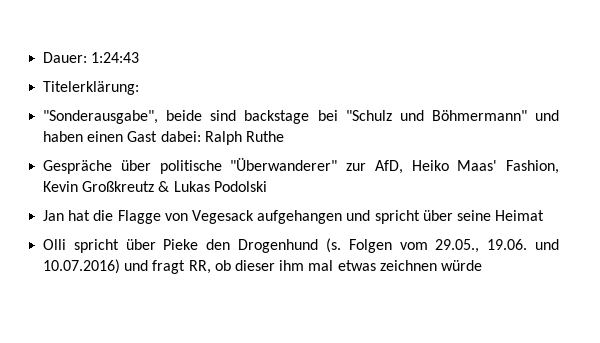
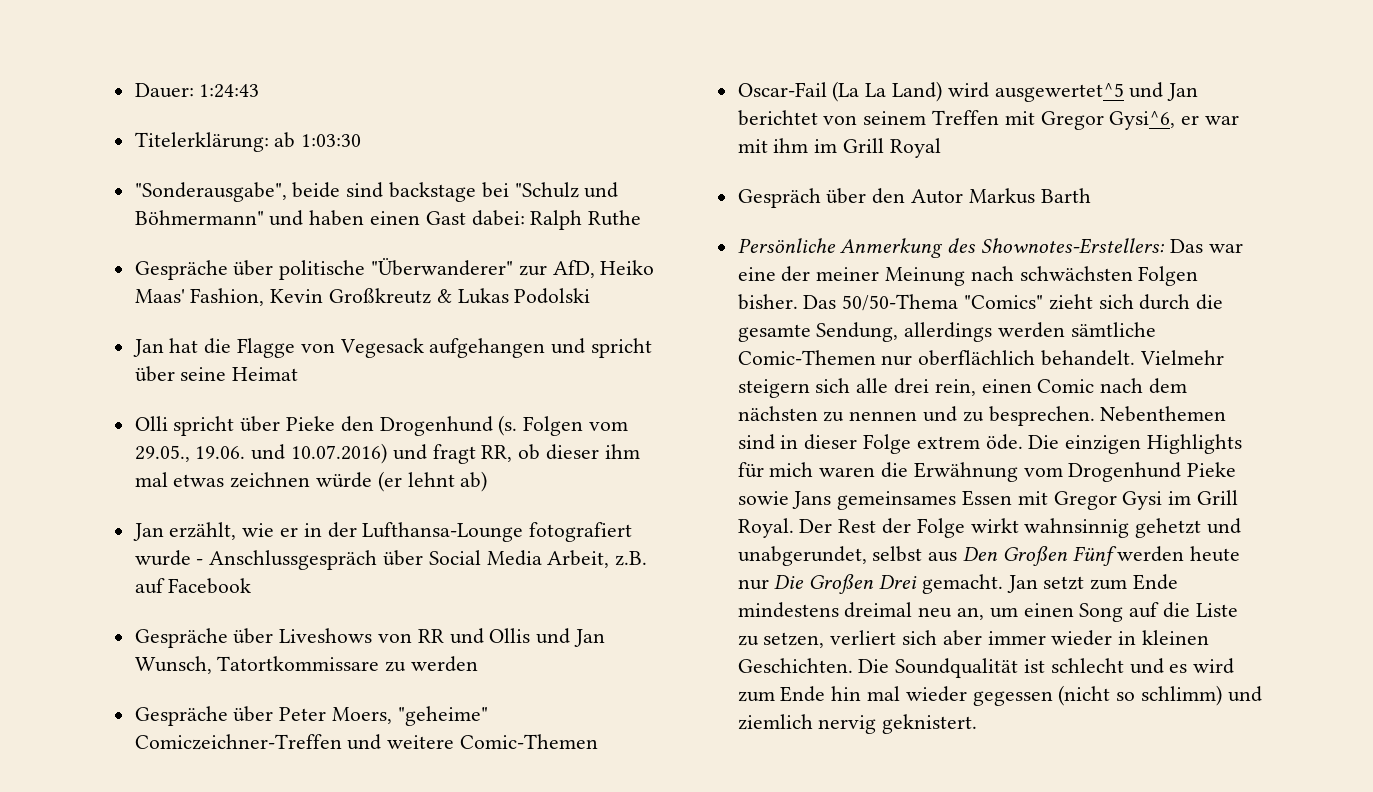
- Titelerklärung:
+ Titelerklärung: ab 1:03:30
- Folgen vom 29.05., 19.06. und 10.07.2016) und fragt RR, ob dieser ihm mal etwas zeichnen würde
+ Folgen vom 29.05., 19.06. und 10.07.2016) und fragt RR, ob dieser ihm mal etwas zeichnen würde (er lehnt ab)
+ Jan erzählt, wie er in der Lufthansa-Lounge fotografiert wurde - Anschlussgespräch über Social Media Arbeit, z.B. auf Facebook
+ Gespräche über Liveshows von RR und Ollis und Jan Wunsch, Tatortkommissare zu werden
+ Gespräche über Peter Moers, "geheime" Comiczeichner-Treffen und weitere Comic-Themen
+ Oscar-Fail (La La Land) wird ausgewertet^5 und Jan berichtet von seinem Treffen mit Gregor Gysi^6, er war mit ihm im Grill Royal
+ Gespräch über den Autor Markus Barth
+ Persönliche Anmerkung des Shownotes-Erstellers: Das war eine der meiner Meinung nach schwächsten Folgen bisher. Das 50/50-Thema "Comics" zieht sich durch die gesamte Sendung, allerdings werden sämtliche Comic-Themen nur oberflächlich behandelt. Vielmehr steigern sich alle drei rein, einen Comic nach dem nächsten zu nennen und zu besprechen. Nebenthemen sind in dieser Folge extrem öde. Die einzigen Highlights für mich waren die Erwähnung vom Drogenhund Pieke sowie Jans gemeinsames Essen mit Gregor Gysi im Grill Royal. Der Rest der Folge wirkt wahnsinnig gehetzt und unabgerundet, selbst aus Den Großen Fünf werden heute nur Die Großen Drei gemacht. Jan setzt zum Ende mindestens dreimal neu an, um einen Song auf die Liste zu setzen, verliert sich aber immer wieder in kleinen Geschichten. Die Soundqualität ist schlecht und es wird zum Ende hin mal wieder gegessen (nicht so schlimm) und ziemlich nervig geknistert.

